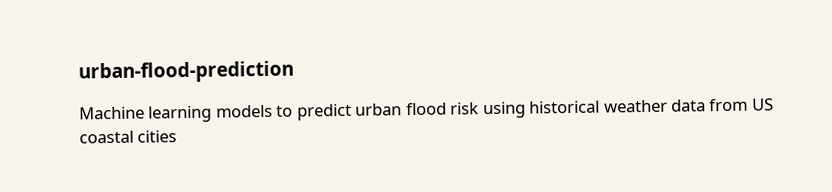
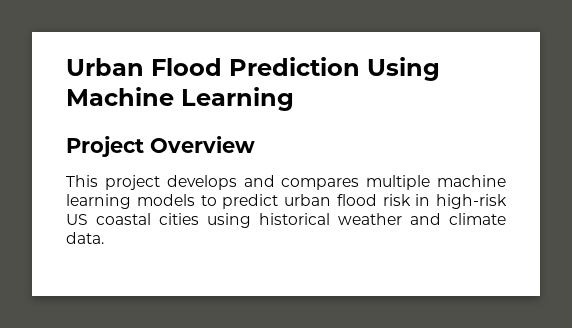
- urban-flood-prediction
- Machine learning models to predict urban flood risk using historical weather data from US coastal cities
+ Urban Flood Prediction Using Machine Learning
+ Project Overview
+ This project develops and compares multiple machine learning models to predict urban flood risk in high-risk US coastal cities using historical weather and climate data.

